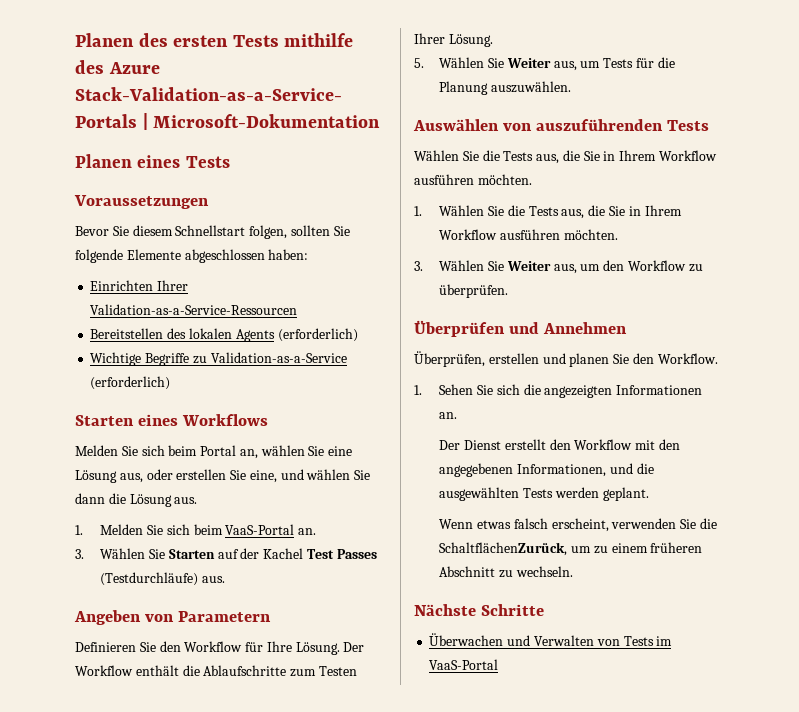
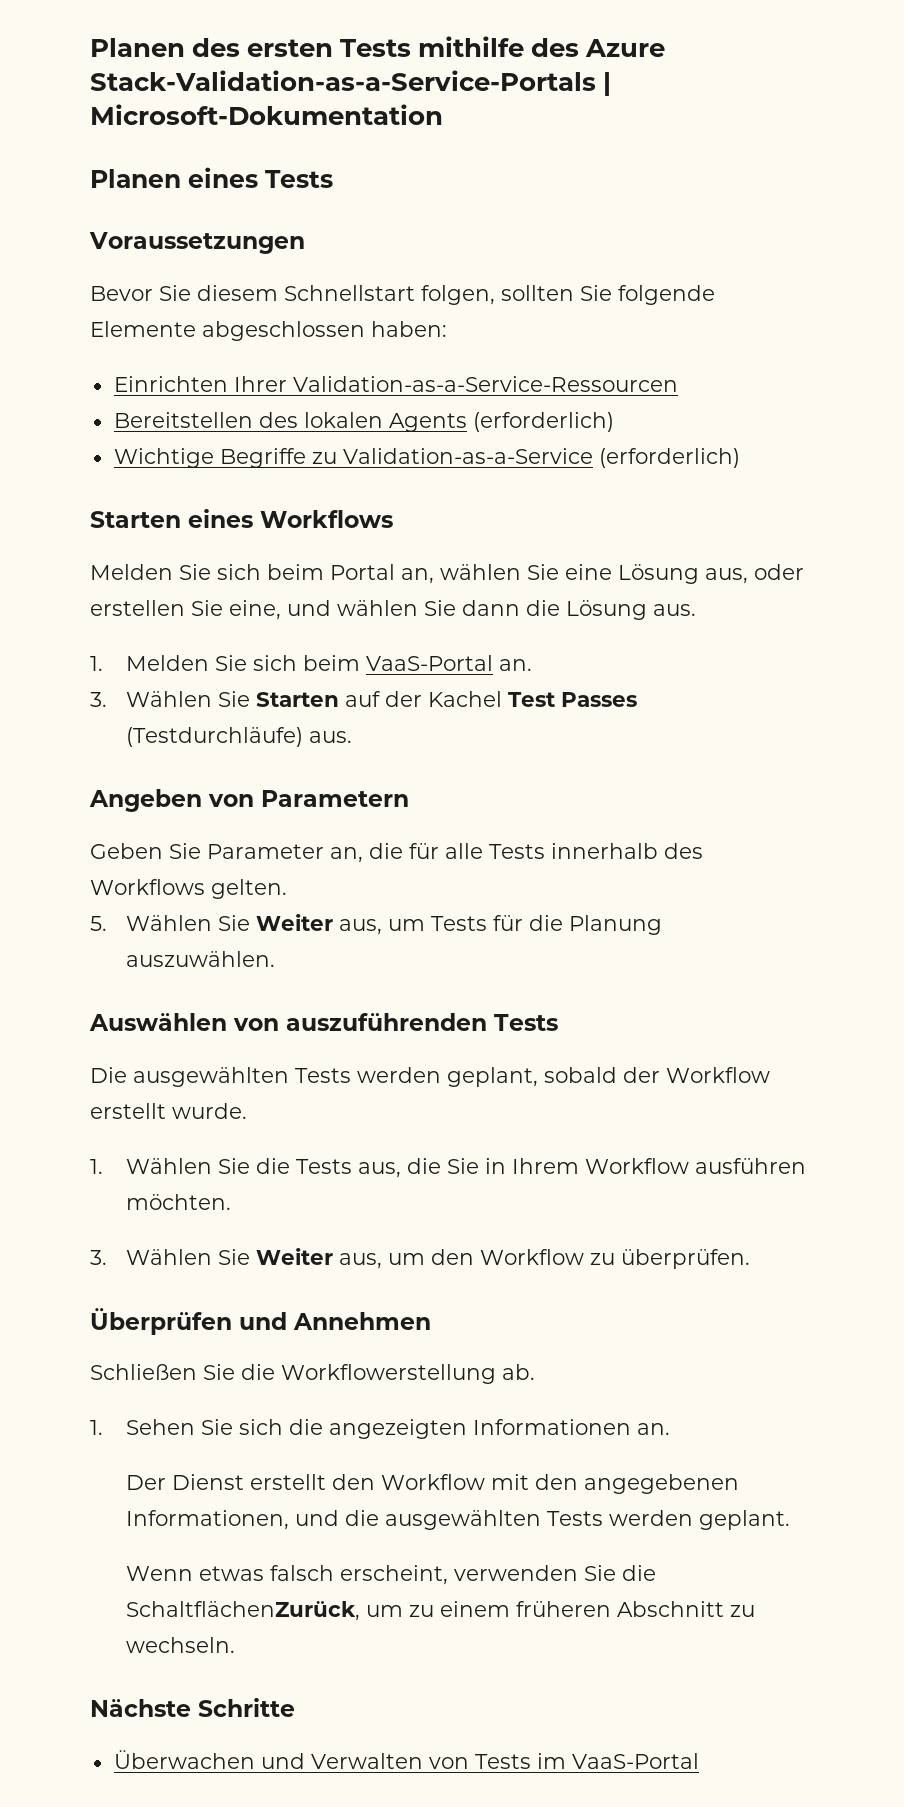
- Definieren Sie den Workflow für Ihre Lösung. Der Workflow enthält die Ablaufschritte zum Testen Ihrer Lösung.
+ Geben Sie Parameter an, die für alle Tests innerhalb des Workflows gelten.
  Auswählen von auszuführenden Tests
- Wählen Sie die Tests aus, die Sie in Ihrem Workflow ausführen möchten.
+ Die ausgewählten Tests werden geplant, sobald der Workflow erstellt wurde.
- Überprüfen, erstellen und planen Sie den Workflow.
+ Schließen Sie die Workflowerstellung ab.

